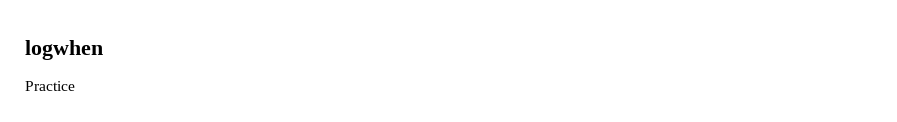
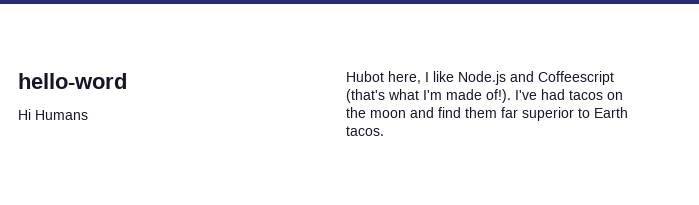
- logwhen
- Practice
+ hello-word
+ Hi Humans
+ Hubot here, I like Node.js and Coffeescript (that's what I'm made of!). I've had tacos on the moon and find them far superior to Earth tacos.

